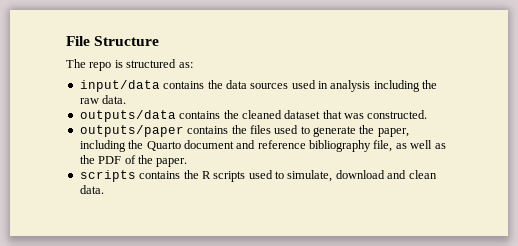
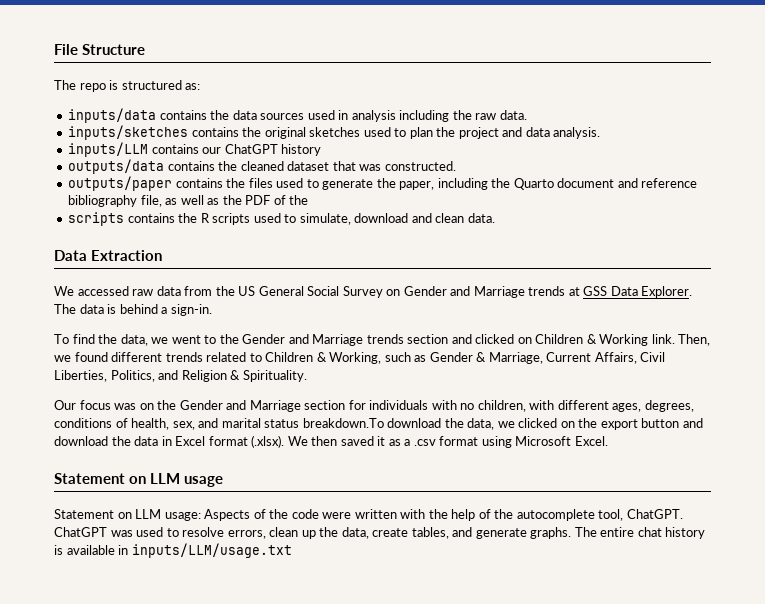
- input/data contains the data sources used in analysis including the raw data.
+ inputs/data contains the data sources used in analysis including the raw data.
+ inputs/sketches contains the original sketches used to plan the project and data analysis.
+ inputs/LLM contains our ChatGPT history
- outputs/paper contains the files used to generate the paper, including the Quarto document and reference bibliography file, as well as the PDF of the paper.
+ outputs/paper contains the files used to generate the paper, including the Quarto document and reference bibliography file, as well as the PDF of the
+ Data Extraction
+ We accessed raw data from the US General Social Survey on Gender and Marriage trends at GSS Data Explorer. The data is behind a sign-in.
+ To find the data, we went to the Gender and Marriage trends section and clicked on Children & Working link. Then, we found different trends related to Children & Working, such as Gender & Marriage, Current Affairs, Civil Liberties, Politics, and Religion & Spirituality.
+ Our focus was on the Gender and Marriage section for individuals with no children, with different ages, degrees, conditions of health, sex, and marital status breakdown.To download the data, we clicked on the export button and download the data in Excel format (.xlsx). We then saved it as a .csv format using Microsoft Excel.
+ Statement on LLM usage
+ Statement on LLM usage: Aspects of the code were written with the help of the autocomplete tool, ChatGPT. ChatGPT was used to resolve errors, clean up the data, create tables, and generate graphs. The entire chat history is available in inputs/LLM/usage.txt

